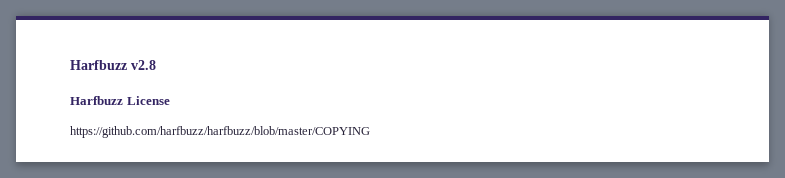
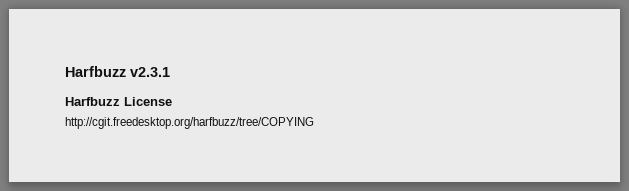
- Harfbuzz v2.8
+ Harfbuzz v2.3.1
- https://github.com/harfbuzz/harfbuzz/blob/master/COPYING
+ http://cgit.freedesktop.org/harfbuzz/tree/COPYING

